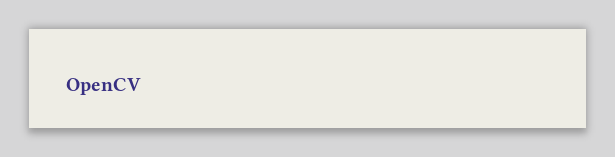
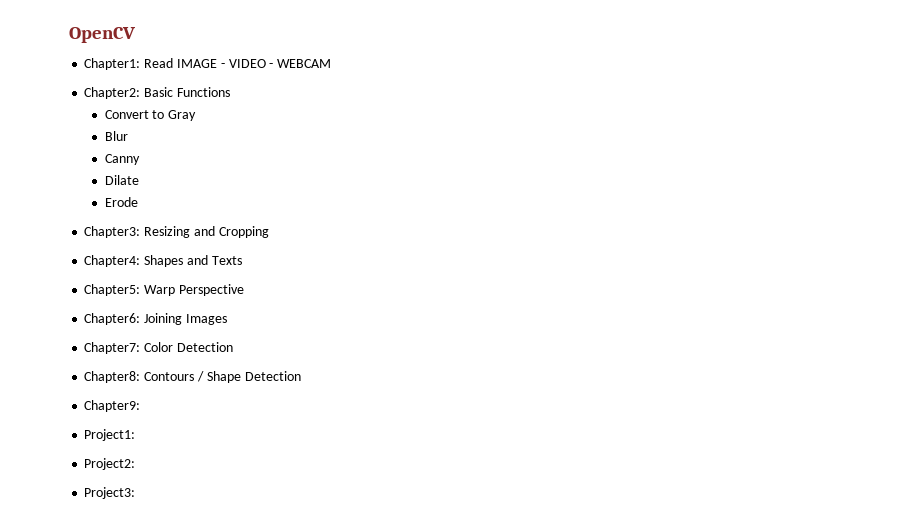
+ Chapter1: Read IMAGE - VIDEO - WEBCAM
+ Chapter2: Basic Functions
+ Convert to Gray
+ Blur
+ Canny
+ Dilate
+ Erode
+ Chapter3: Resizing and Cropping
+ Chapter4: Shapes and Texts
+ Chapter5: Warp Perspective
+ Chapter6: Joining Images
+ Chapter7: Color Detection
+ Chapter8: Contours / Shape Detection
+ Chapter9:
+ Project1:
+ Project2:
+ Project3:

